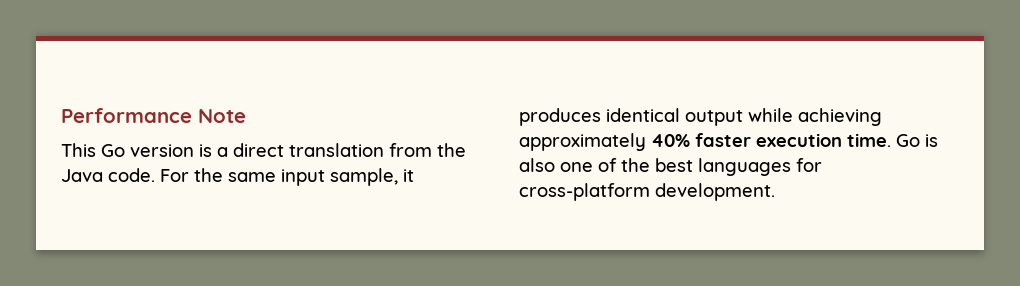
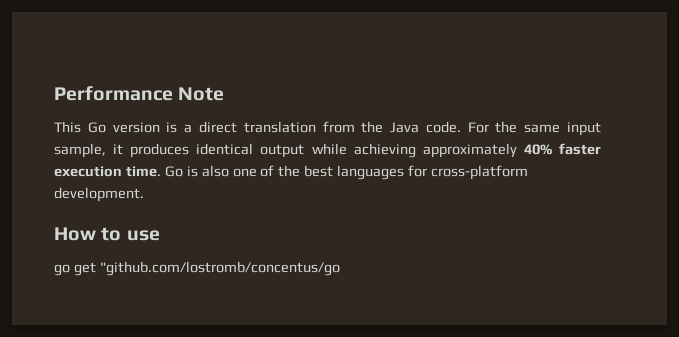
+ How to use
+ go get "github.com/lostromb/concentus/go

